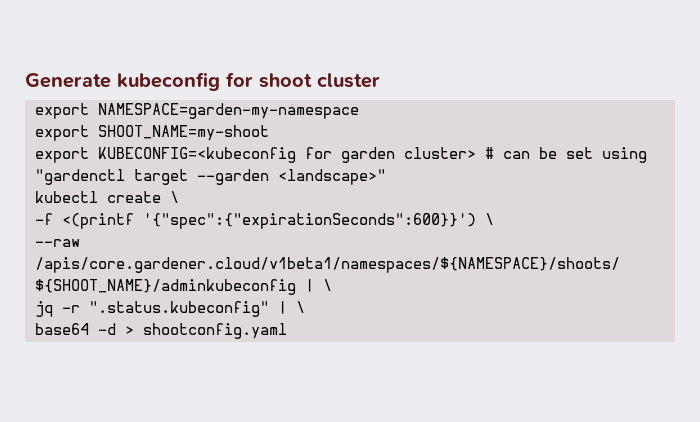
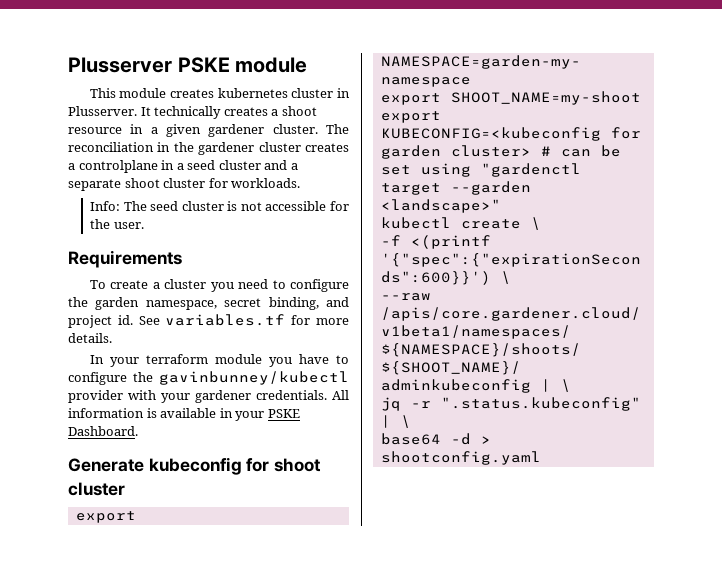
+ Plusserver PSKE module
+ This module creates kubernetes cluster in Plusserver. It technically creates a shoot resource in a given gardener cluster. The reconciliation in the gardener cluster creates a controlplane in a seed cluster and a separate shoot cluster for workloads.
+ Info: The seed cluster is not accessible for the user.
+ Requirements
+ To create a cluster you need to configure the garden namespace, secret binding, and project id. See variables.tf for more details.
+ In your terraform module you have to configure the gavinbunney/kubectl provider with your gardener credentials. All information is available in your PSKE Dashboard.

